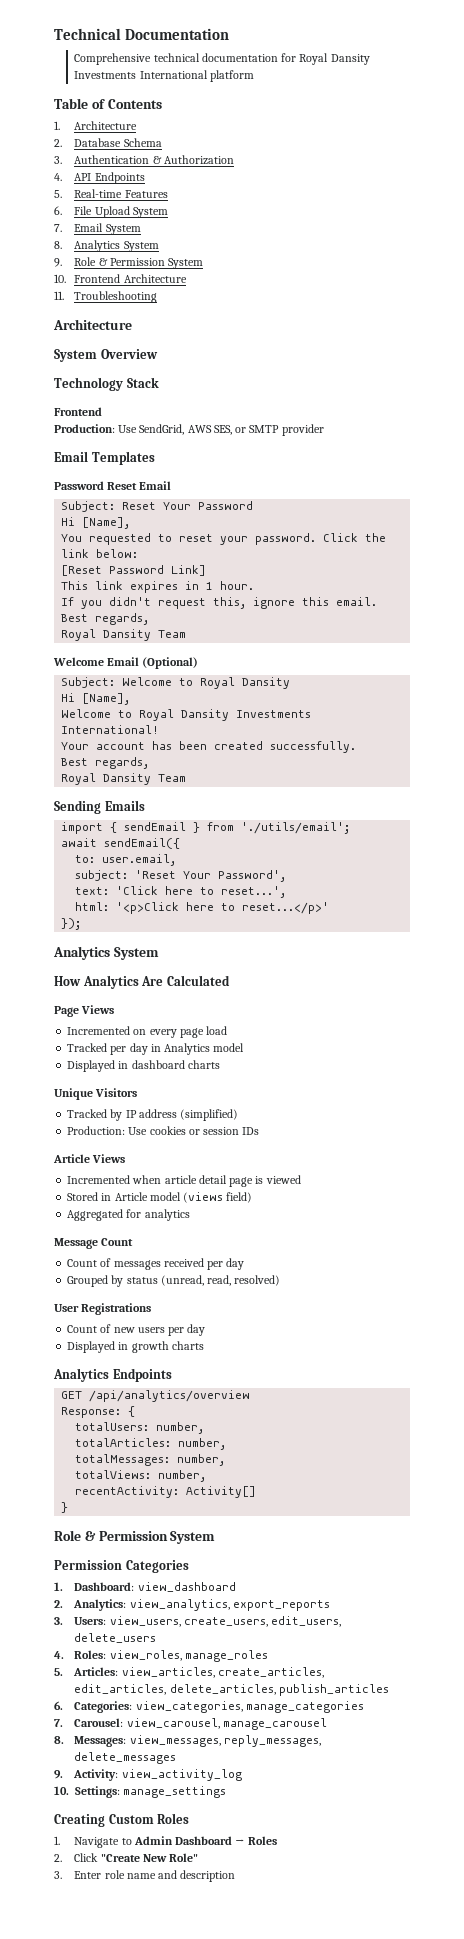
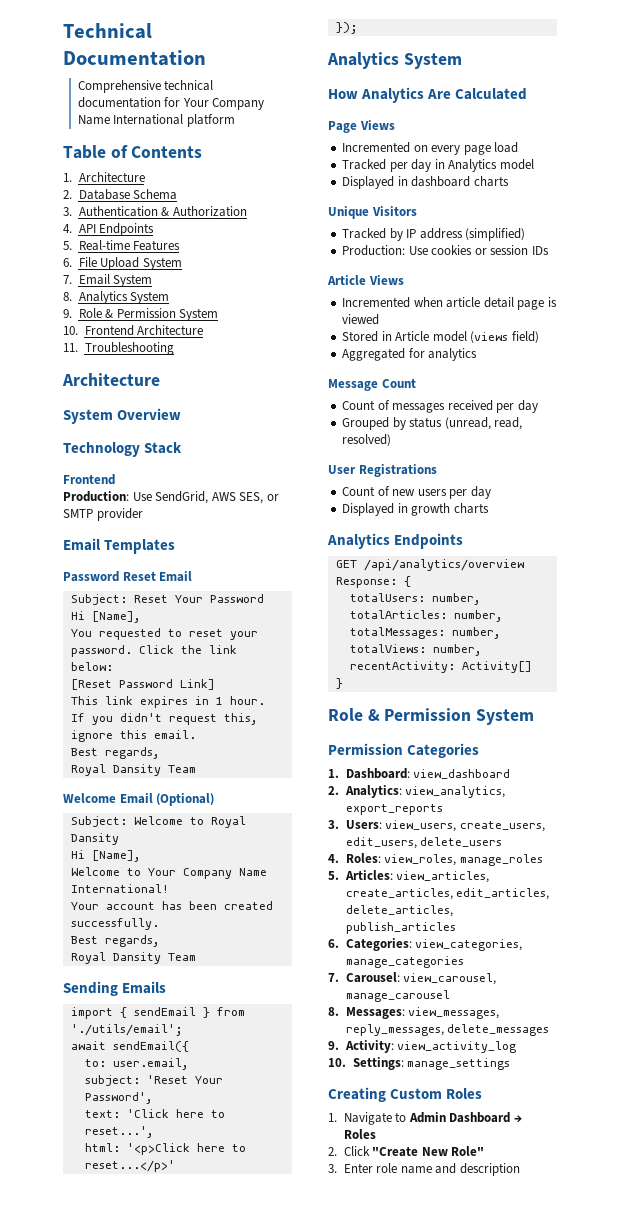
- Comprehensive technical documentation for Royal Dansity Investments International platform
+ Comprehensive technical documentation for Your Company Name International platform
- Welcome to Royal Dansity Investments International!
+ Welcome to Your Company Name International!

